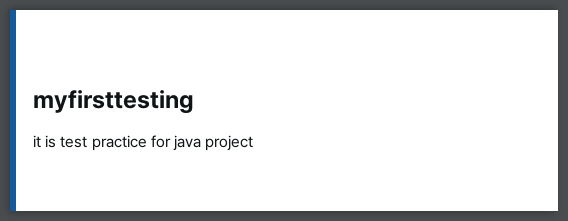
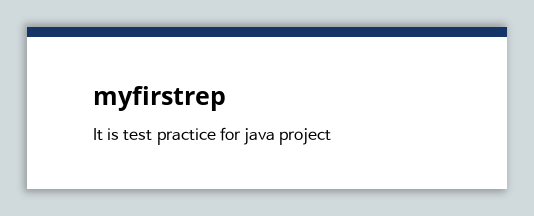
- myfirsttesting
- it is test practice for java project
+ myfirstrep
+ It is test practice for java project

